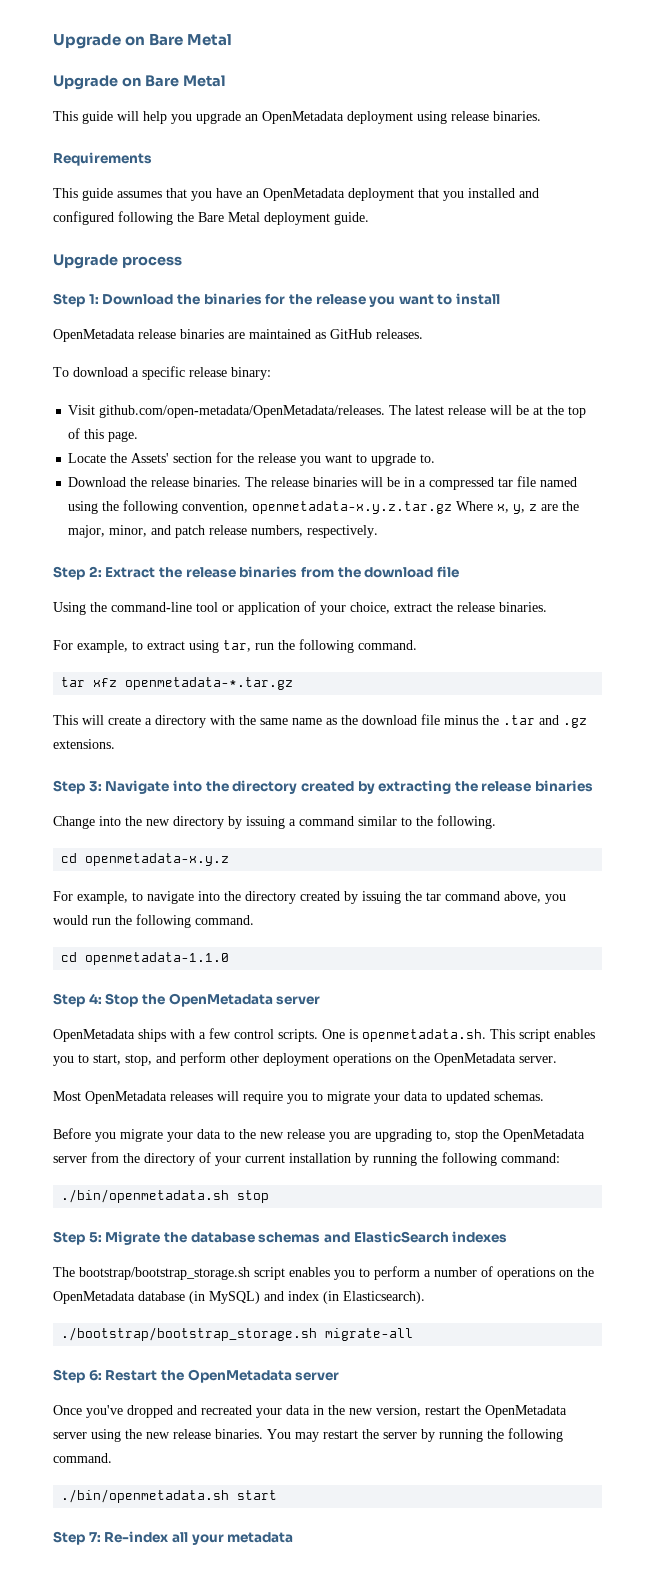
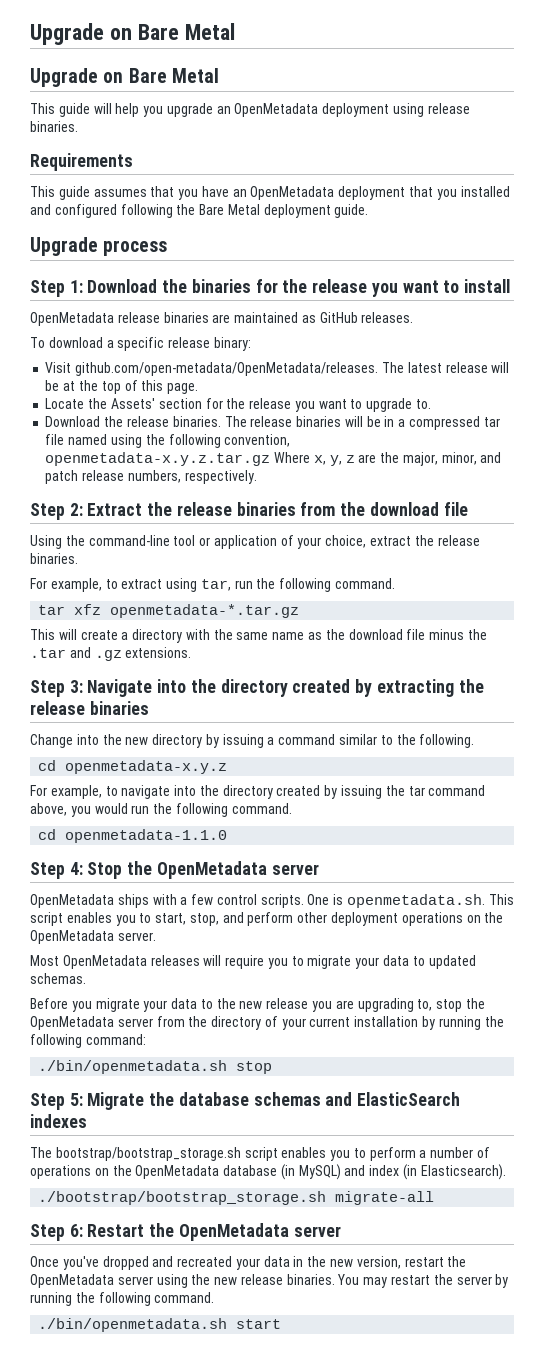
- Step 7: Re-index all your metadata

